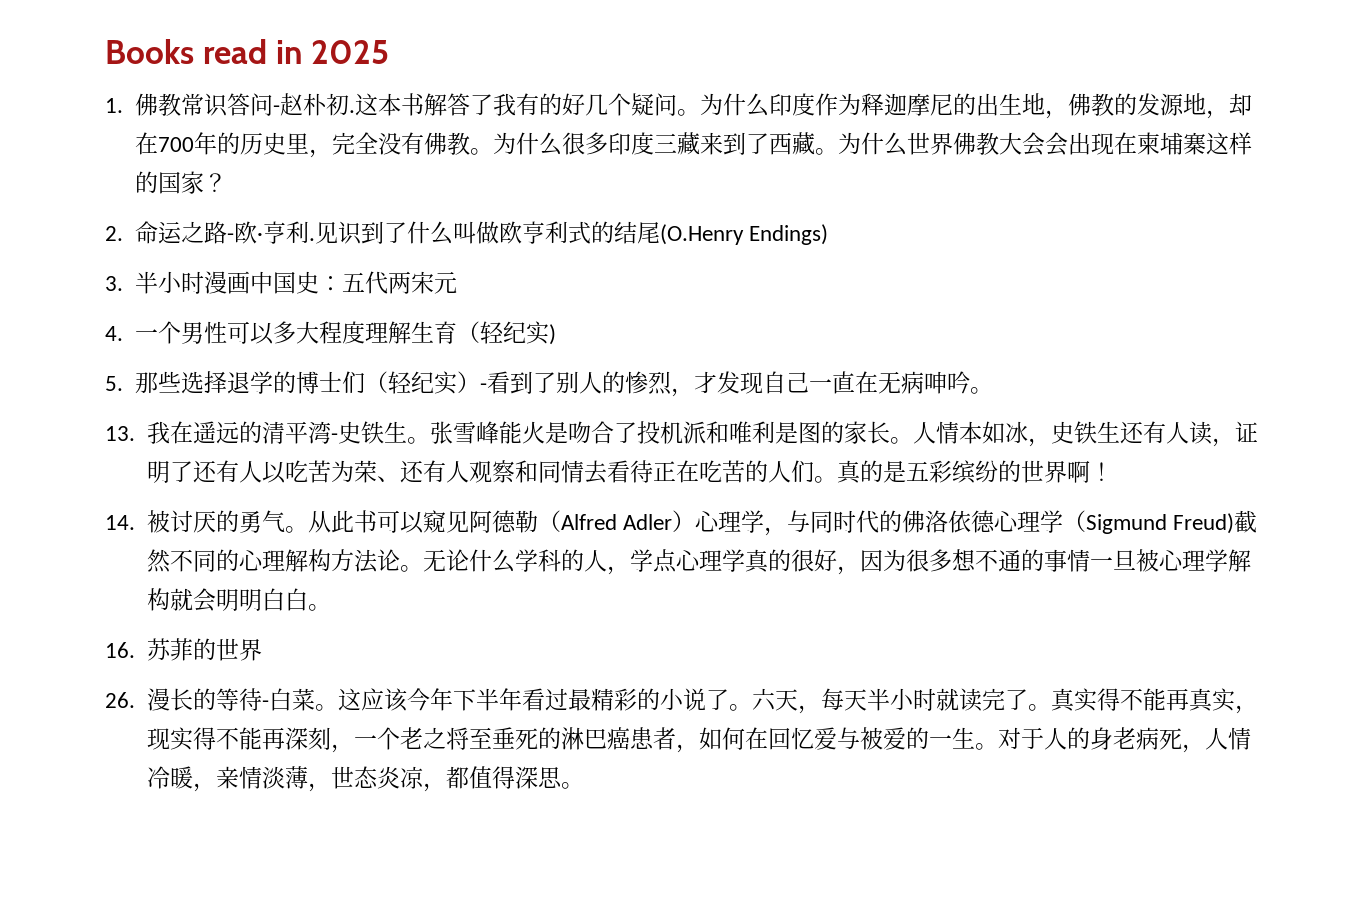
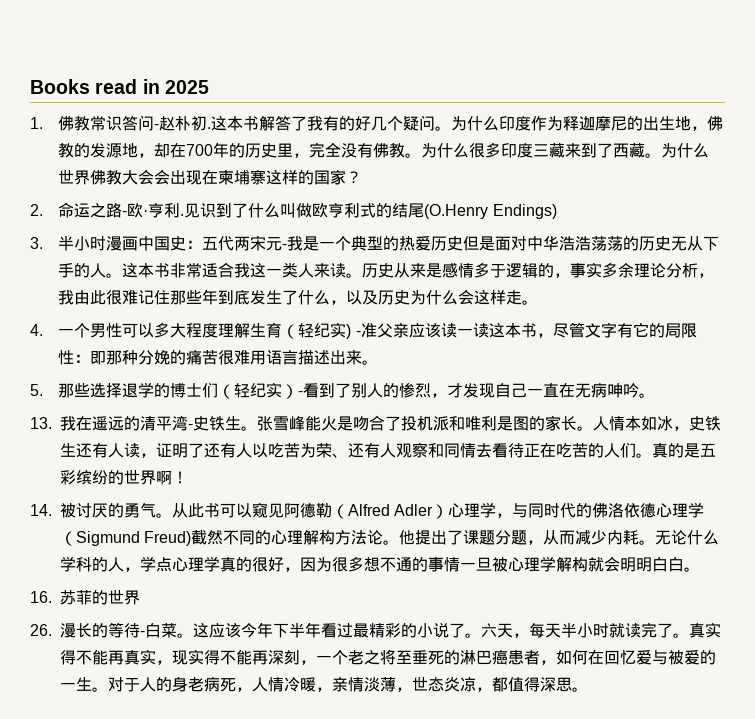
- 3.半小时漫画中国史：五代两宋元
+ 3.半小时漫画中国史：五代两宋元-我是一个典型的热爱历史但是面对中华浩浩荡荡的历史无从下手的人。这本书非常适合我这一类人来读。历史从来是感情多于逻辑的，事实多余理论分析，我由此很难记住那些年到底发生了什么，以及历史为什么会这样走。
- 4.一个男性可以多大程度理解生育（轻纪实)
+ 4.一个男性可以多大程度理解生育（轻纪实) -准父亲应该读一读这本书，尽管文字有它的局限性：即那种分娩的痛苦很难用语言描述出来。
+ 他提出了课题分题，从而减少内耗。

